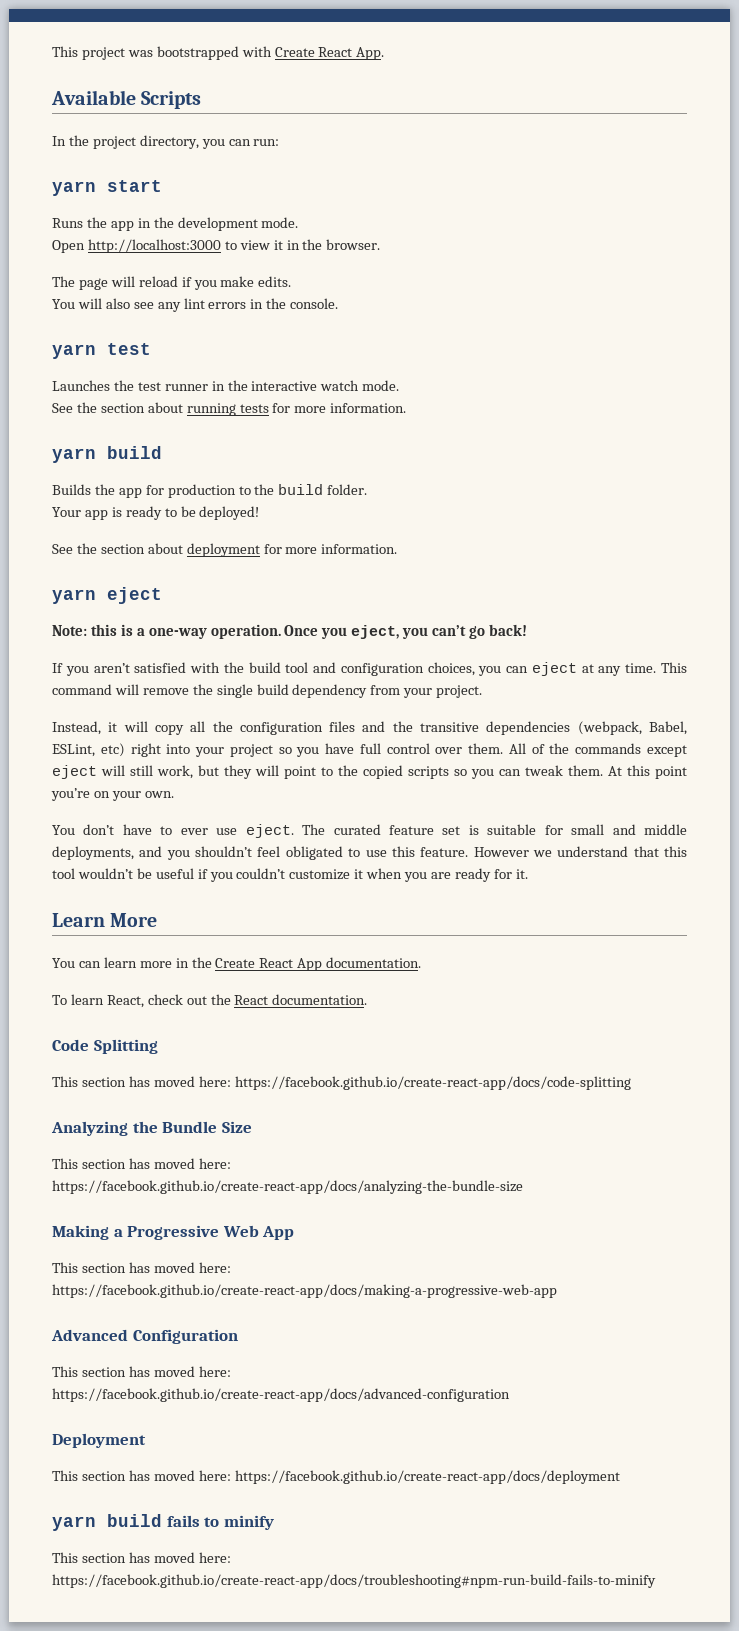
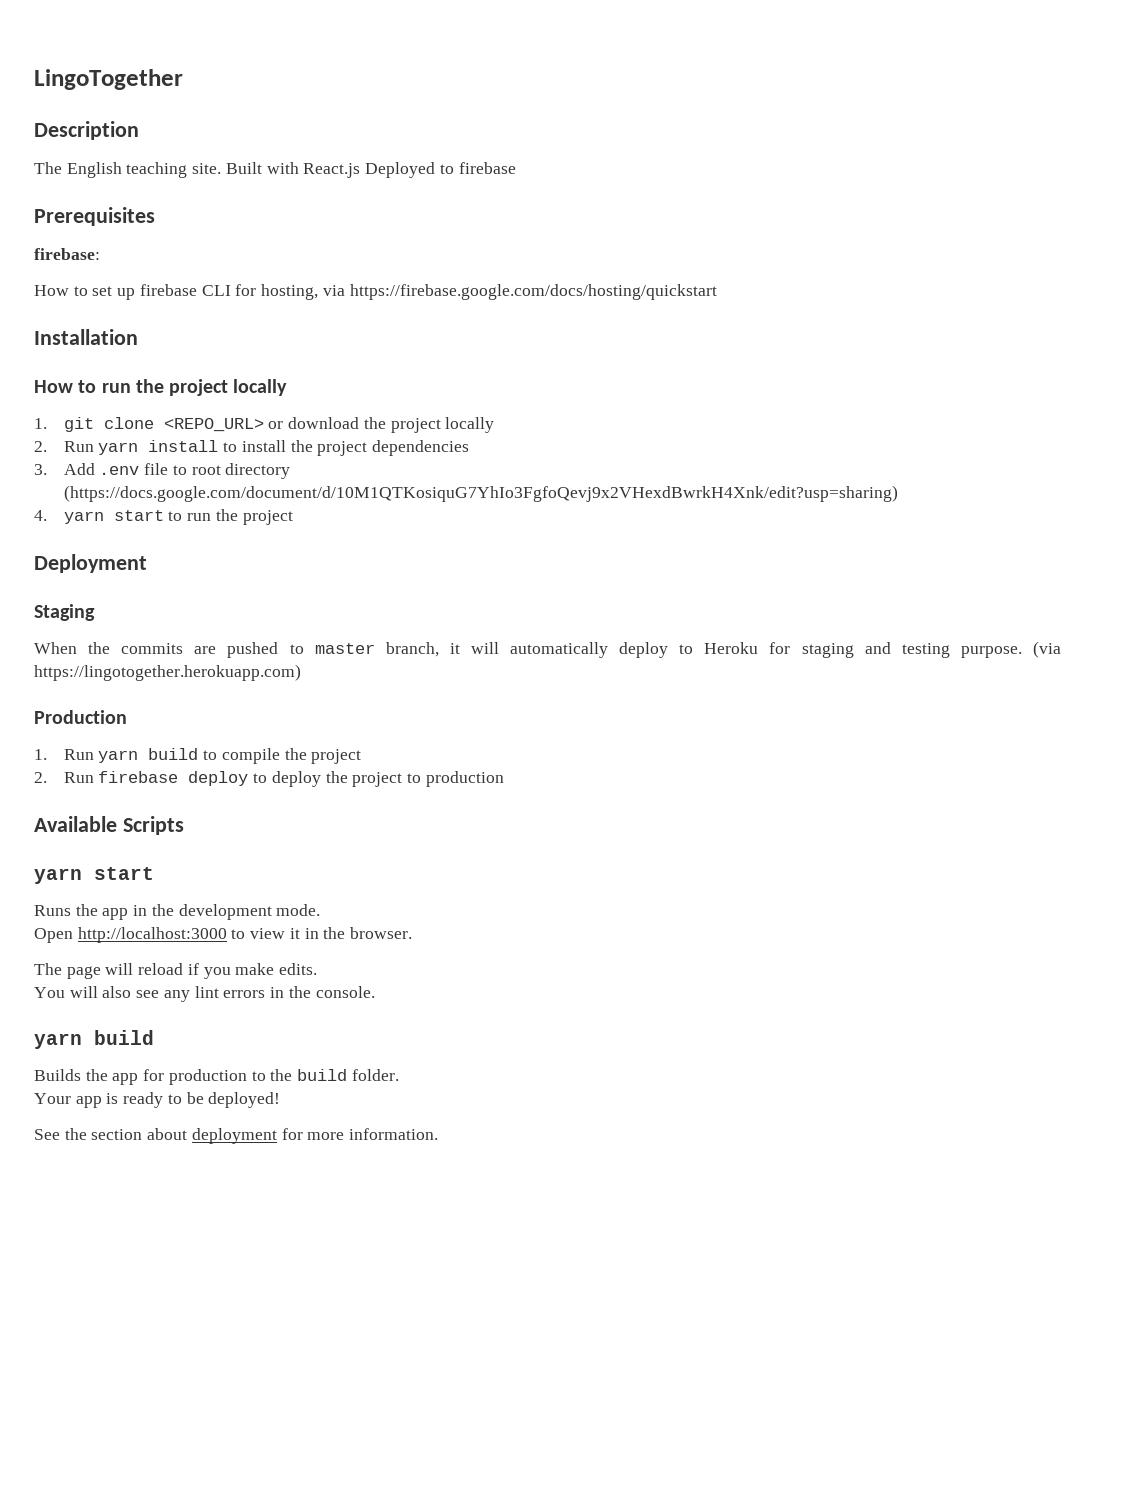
- This project was bootstrapped with Create React App.
+ LingoTogether
+ Description
+ The English teaching site. Built with React.js Deployed to firebase
+ Prerequisites
+ firebase:
+ How to set up firebase CLI for hosting, via https://firebase.google.com/docs/hosting/quickstart
+ Installation
+ How to run the project locally
+ 1. git clone <REPO_URL> or download the project locally
+ 2. Run yarn install to install the project dependencies
+ 3. Add .env file to root directory (https://docs.google.com/document/d/10M1QTKosiquG7YhIo3FgfoQevj9x2VHexdBwrkH4Xnk/edit?usp=sharing)
+ 4. yarn start to run the project
+ Deployment
+ Staging
+ When the commits are pushed to master branch, it will automatically deploy to Heroku for staging and testing purpose. (via https://lingotogether.herokuapp.com)
+ Production
+ 1. Run yarn build to compile the project
+ 2. Run firebase deploy to deploy the project to production
  Available Scripts
- In the project directory, you can run:
- yarn test
- Launches the test runner in the interactive watch mode.
- See the section about running tests for more information.
- yarn eject
- Note: this is a one-way operation. Once you eject, you can’t go back!
- If you aren’t satisfied with the build tool and configuration choices, you can eject at any time. This command will remove the single build dependency from your project.
- Instead, it will copy all the configuration files and the transitive dependencies (webpack, Babel, ESLint, etc) right into your project so you have full control over them. All of the commands except eject will still work, but they will point to the copied scripts so you can tweak them. At this point you’re on your own.
- You don’t have to ever use eject. The curated feature set is suitable for small and middle deployments, and you shouldn’t feel obligated to use this feature. However we understand that this tool wouldn’t be useful if you couldn’t customize it when you are ready for it.
- Learn More
- You can learn more in the Create React App documentation.
- To learn React, check out the React documentation.
- Code Splitting
- This section has moved here: https://facebook.github.io/create-react-app/docs/code-splitting
- Analyzing the Bundle Size
- This section has moved here: https://facebook.github.io/create-react-app/docs/analyzing-the-bundle-size
- Making a Progressive Web App
- This section has moved here: https://facebook.github.io/create-react-app/docs/making-a-progressive-web-app
- Advanced Configuration
- This section has moved here: https://facebook.github.io/create-react-app/docs/advanced-configuration
- Deployment
- This section has moved here: https://facebook.github.io/create-react-app/docs/deployment
- yarn build fails to minify
- This section has moved here: https://facebook.github.io/create-react-app/docs/troubleshooting#npm-run-build-fails-to-minify

